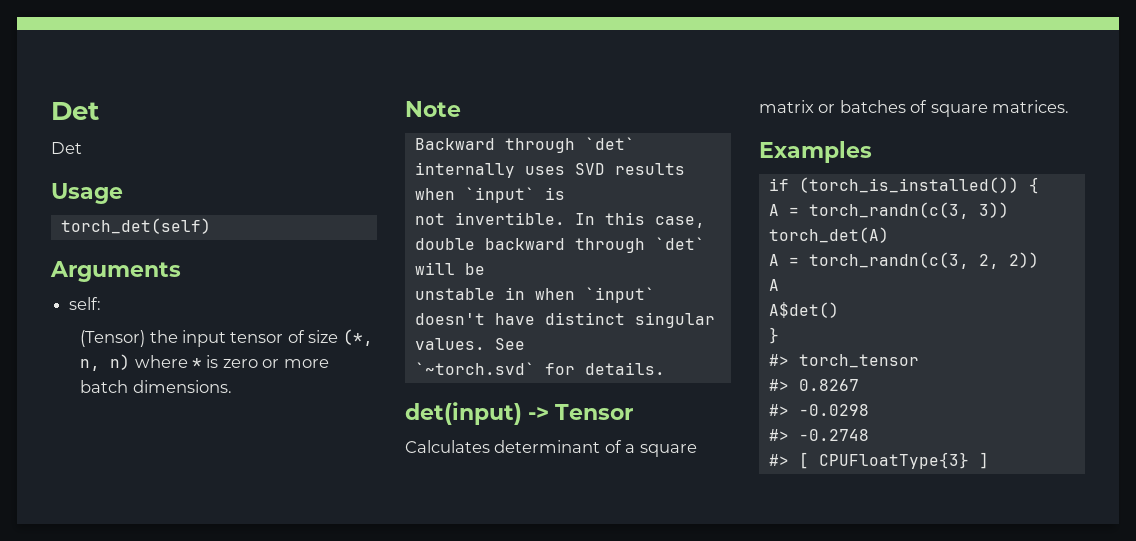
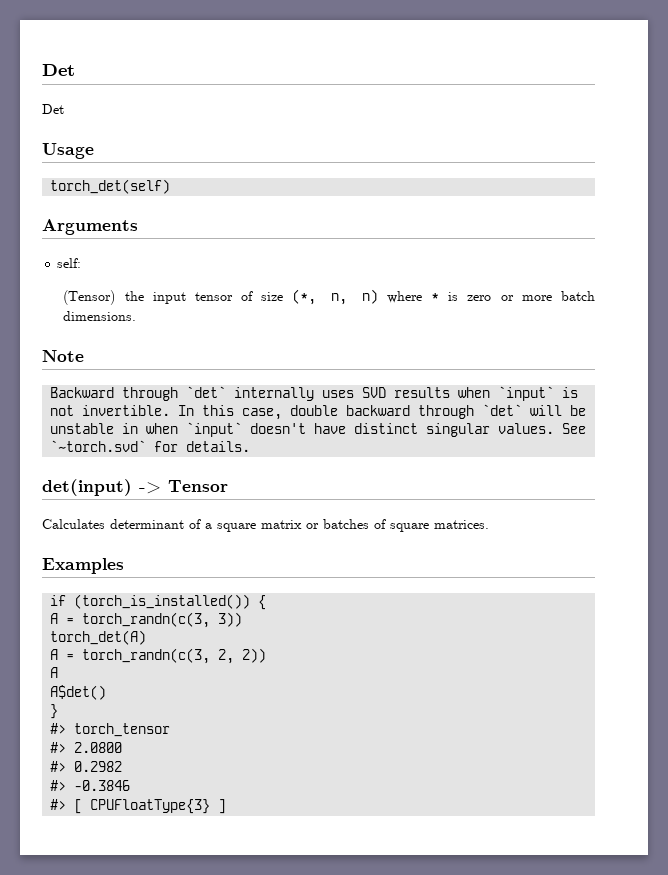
- #> 0.8267
- #> -0.0298
- #> -0.2748
+ #> 2.0800
+ #> 0.2982
+ #> -0.3846

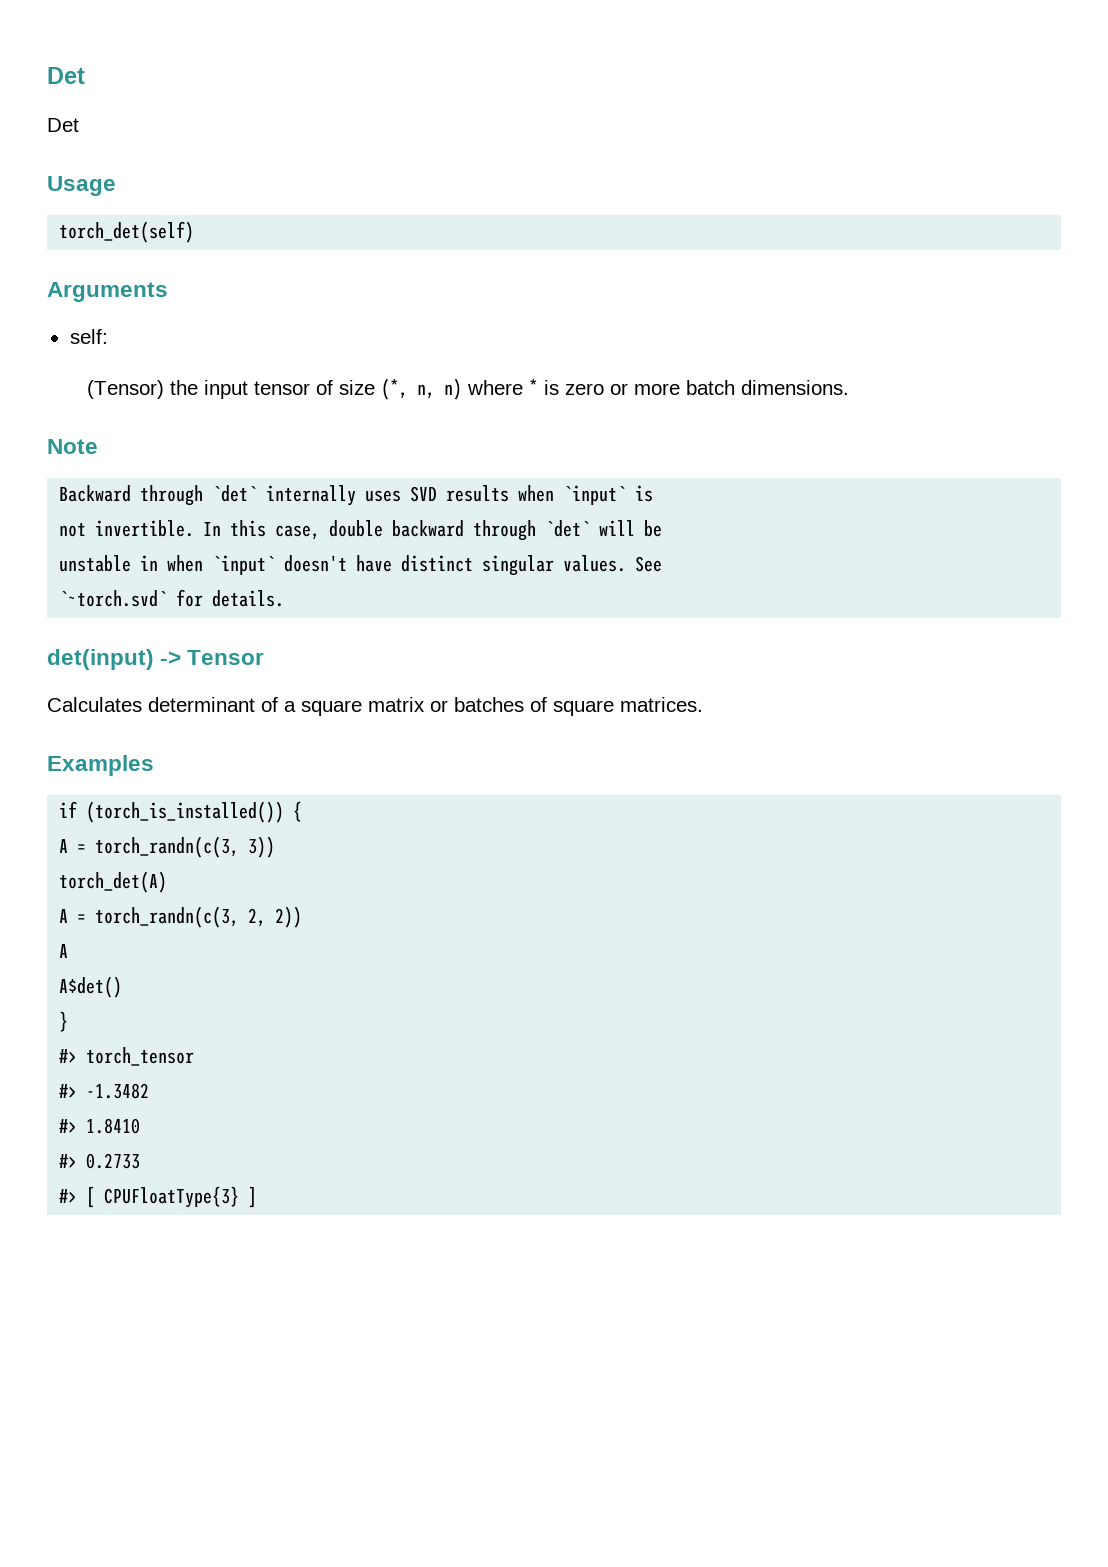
- #> 2.0800
- #> 0.2982
- #> -0.3846
+ #> -1.3482
+ #> 1.8410
+ #> 0.2733

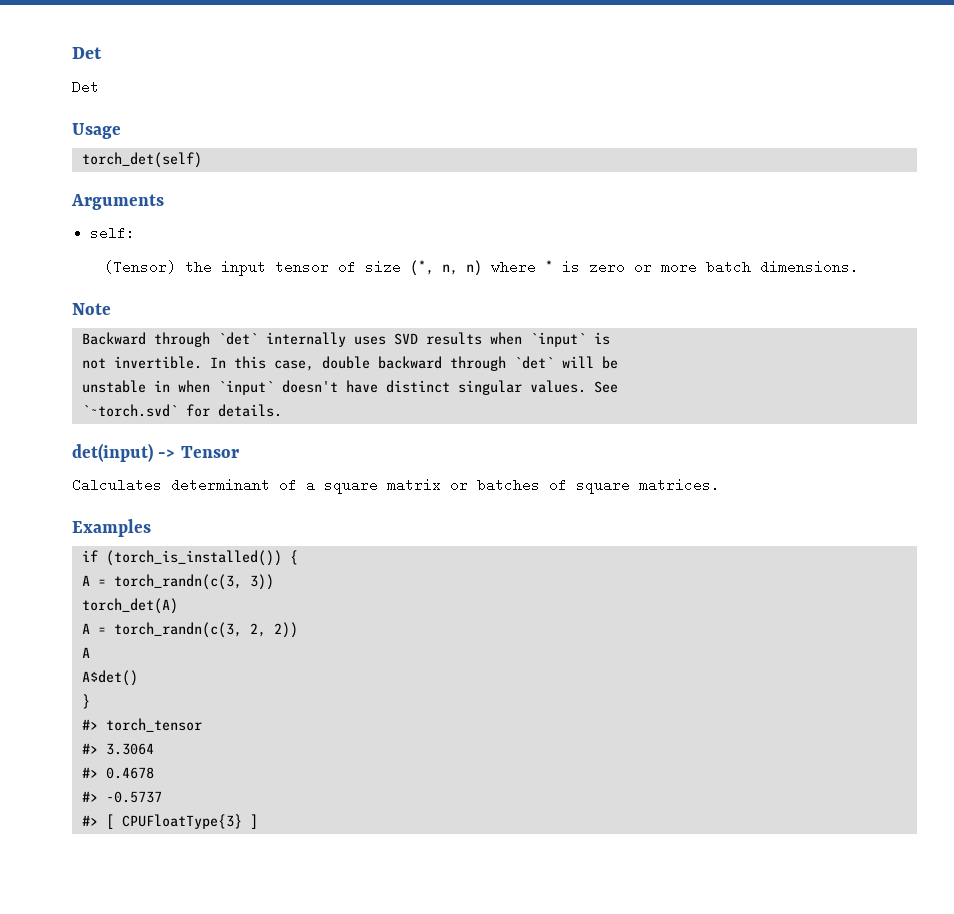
- #> -1.3482
- #> 1.8410
- #> 0.2733
+ #> 3.3064
+ #> 0.4678
+ #> -0.5737

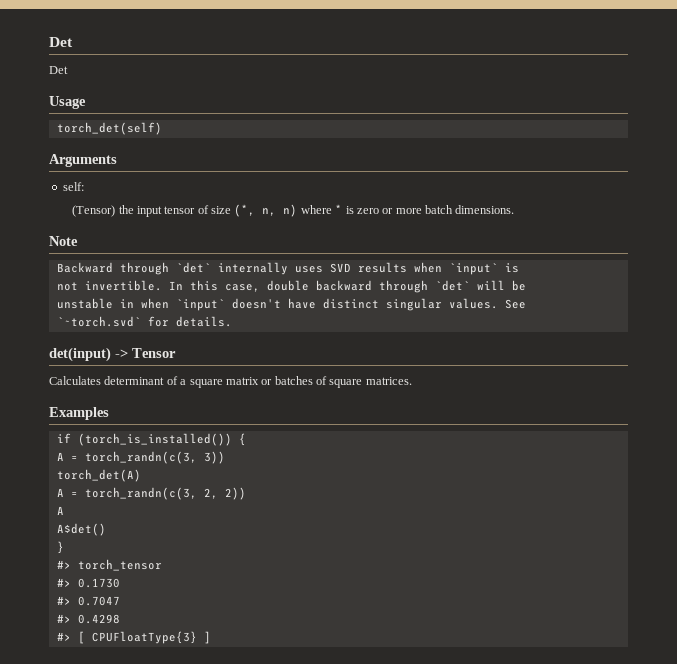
- #> 3.3064
- #> 0.4678
- #> -0.5737
+ #> 0.1730
+ #> 0.7047
+ #> 0.4298

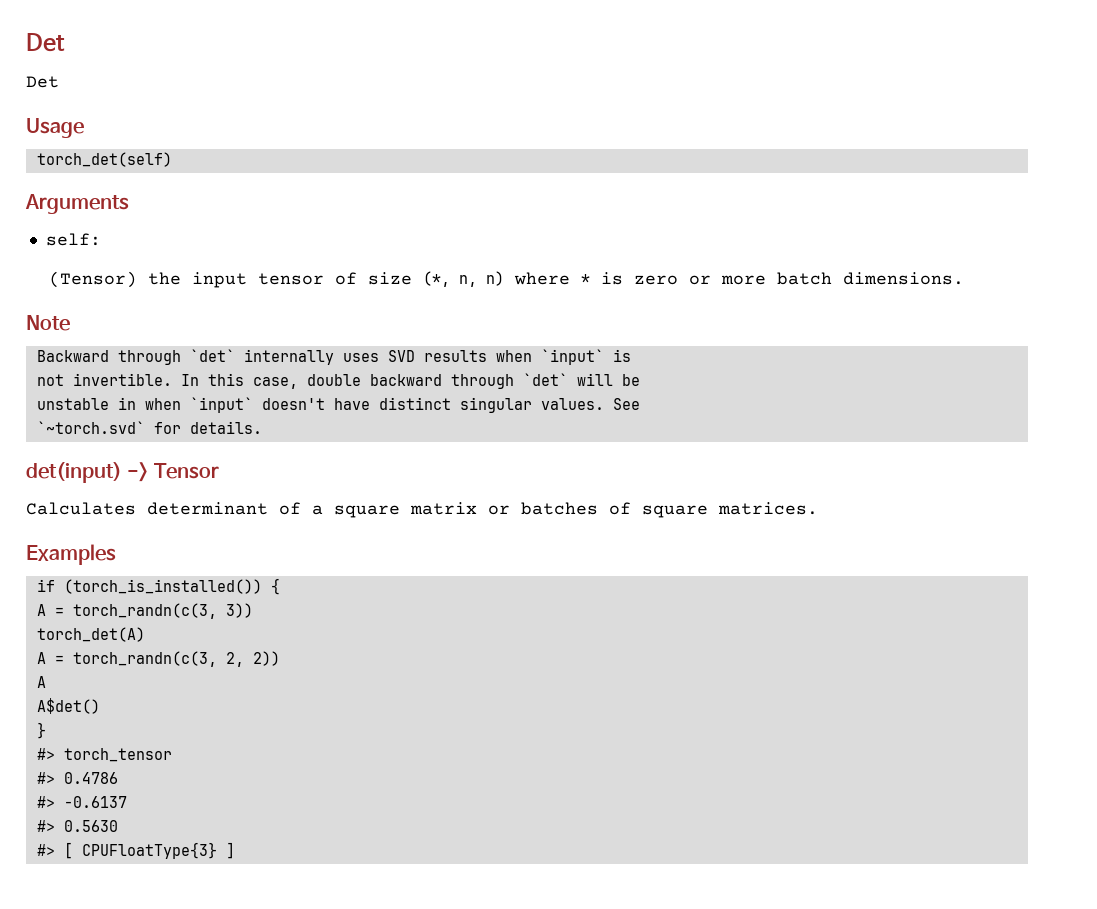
- #> 0.1730
- #> 0.7047
- #> 0.4298
+ #> 0.4786
+ #> -0.6137
+ #> 0.5630

